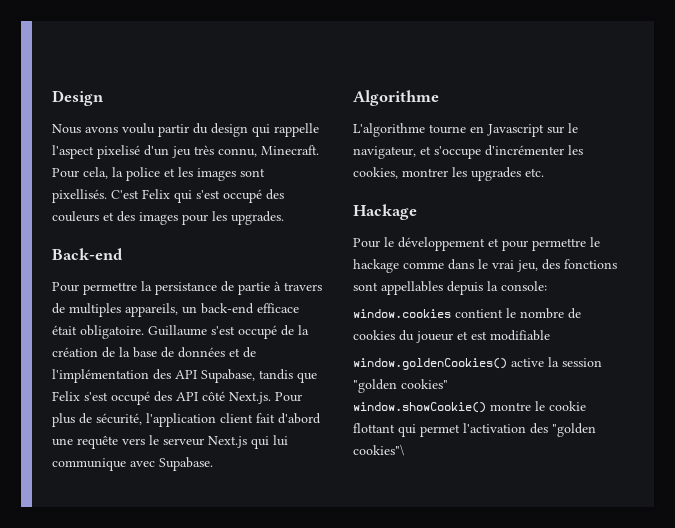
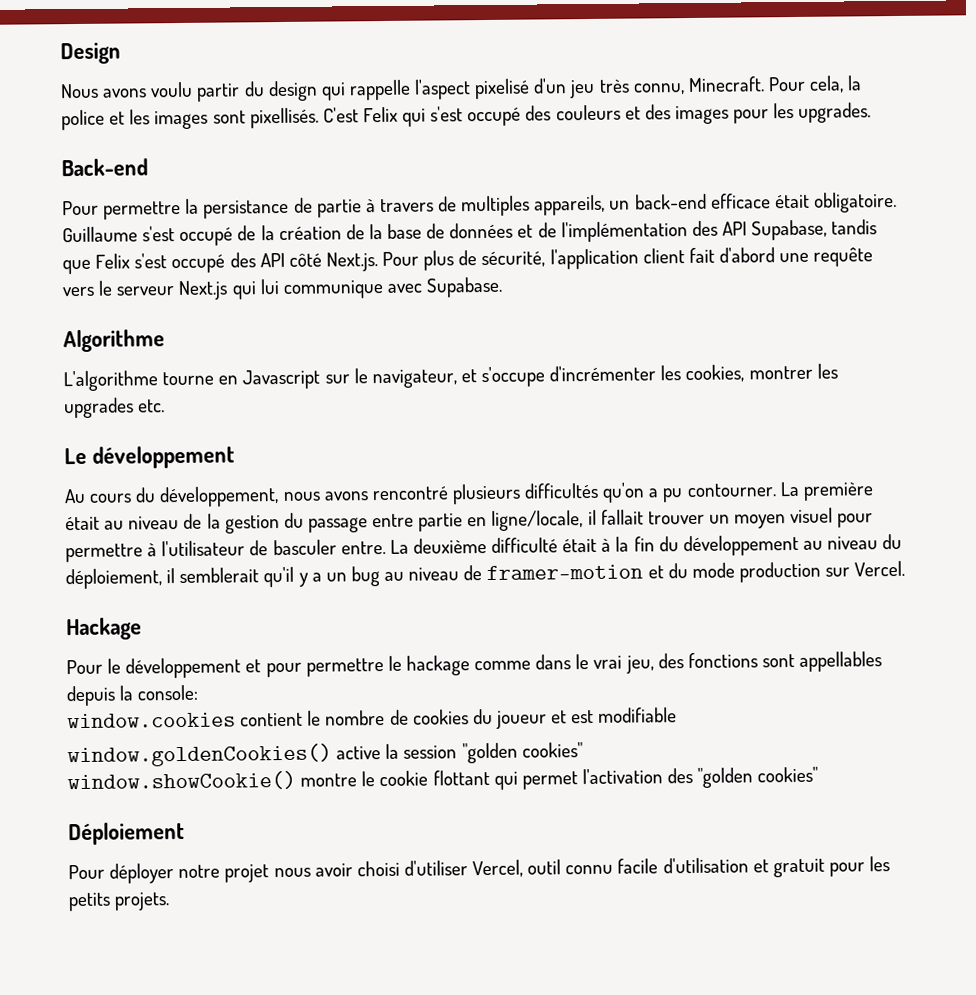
+ Le développement
+ Au cours du développement, nous avons rencontré plusieurs difficultés qu'on a pu contourner. La première était au niveau de la gestion du passage entre partie en ligne/locale, il fallait trouver un moyen visuel pour permettre à l'utilisateur de basculer entre. La deuxième difficulté était à la fin du développement au niveau du déploiement, il semblerait qu'il y a un bug au niveau de framer-motion et du mode production sur Vercel.
- window.showCookie() montre le cookie flottant qui permet l'activation des "golden cookies"\
+ window.showCookie() montre le cookie flottant qui permet l'activation des "golden cookies"
+ Déploiement
+ Pour déployer notre projet nous avoir choisi d'utiliser Vercel, outil connu facile d'utilisation et gratuit pour les petits projets.

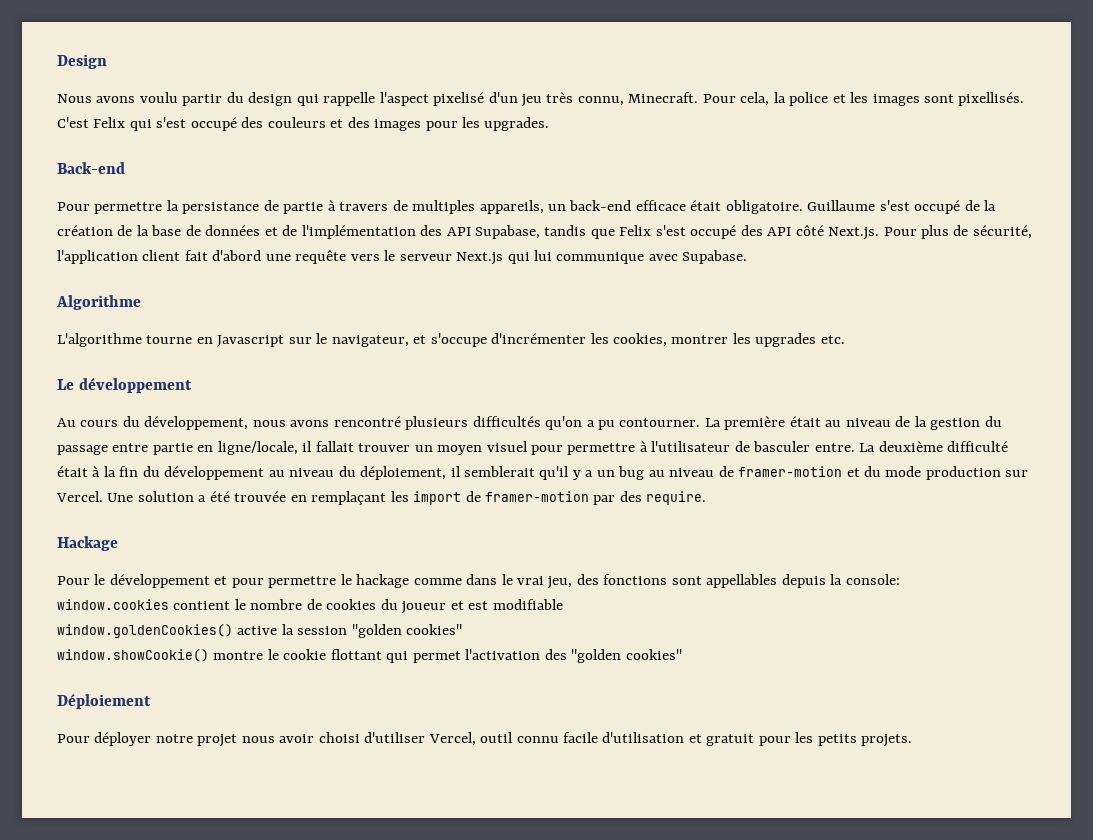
+ Une solution a été trouvée en remplaçant les import de framer-motion par des require.

